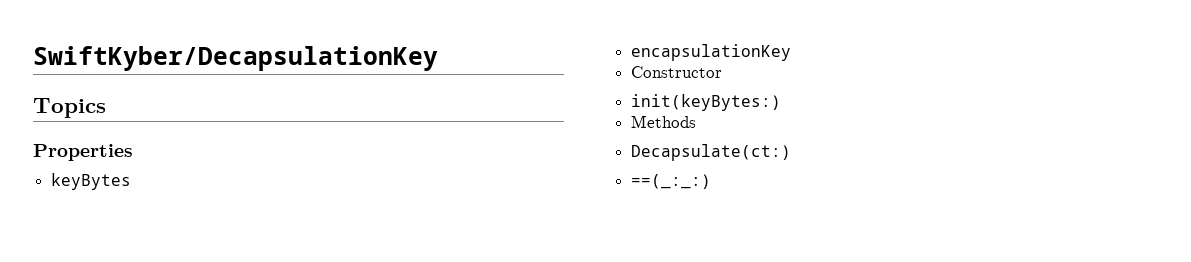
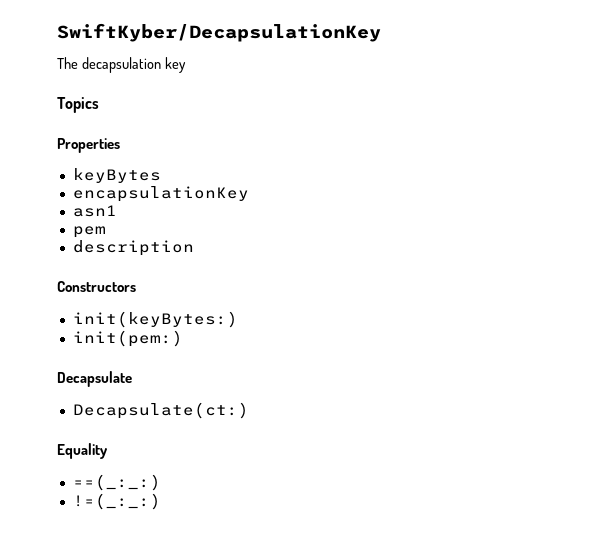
+ The decapsulation key
- Constructor
+ asn1
+ pem
+ description
+ Constructors
- Methods
+ init(pem:)
+ Decapsulate
+ Equality
+ !=(_:_:)

